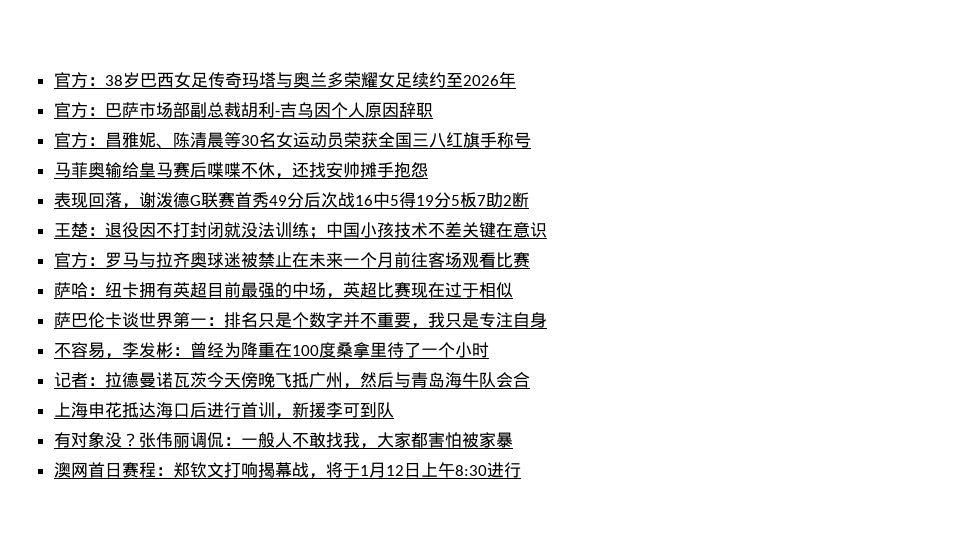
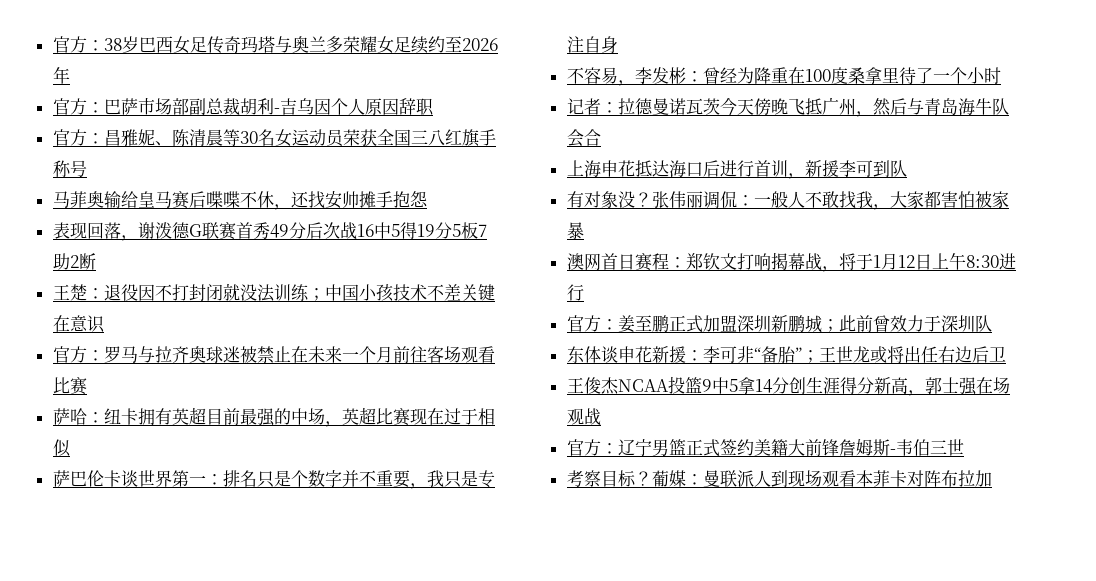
+ 官方：姜至鹏正式加盟深圳新鹏城；此前曾效力于深圳队
+ 东体谈申花新援：李可非“备胎”；王世龙或将出任右边后卫
+ 王俊杰NCAA投篮9中5拿14分创生涯得分新高，郭士强在场观战
+ 官方：辽宁男篮正式签约美籍大前锋詹姆斯-韦伯三世
+ 考察目标？葡媒：曼联派人到现场观看本菲卡对阵布拉加

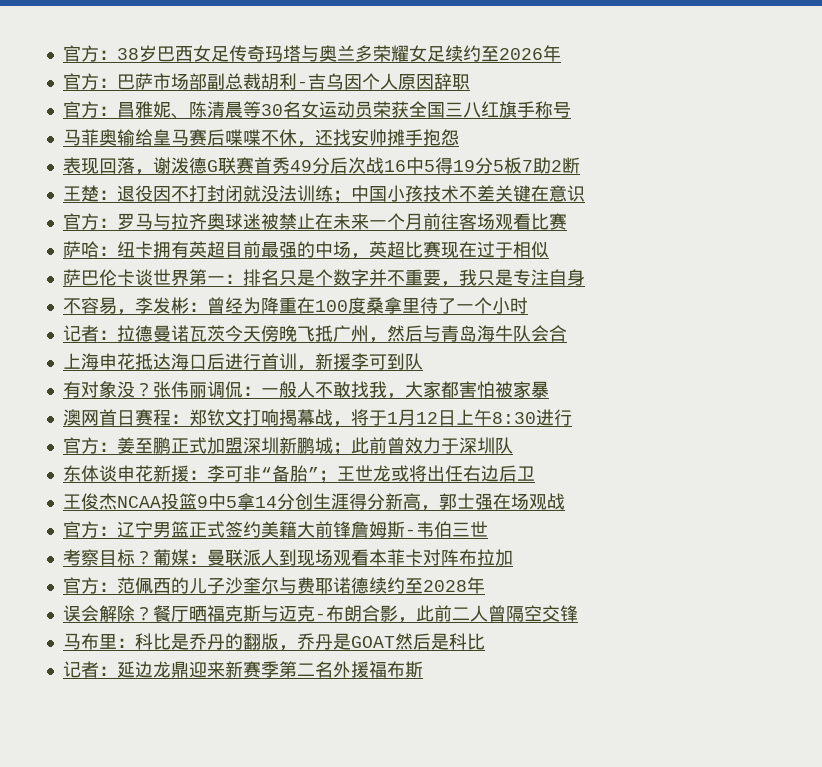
+ 官方：范佩西的儿子沙奎尔与费耶诺德续约至2028年
+ 误会解除？餐厅晒福克斯与迈克-布朗合影，此前二人曾隔空交锋
+ 马布里：科比是乔丹的翻版，乔丹是GOAT然后是科比
+ 记者：延边龙鼎迎来新赛季第二名外援福布斯

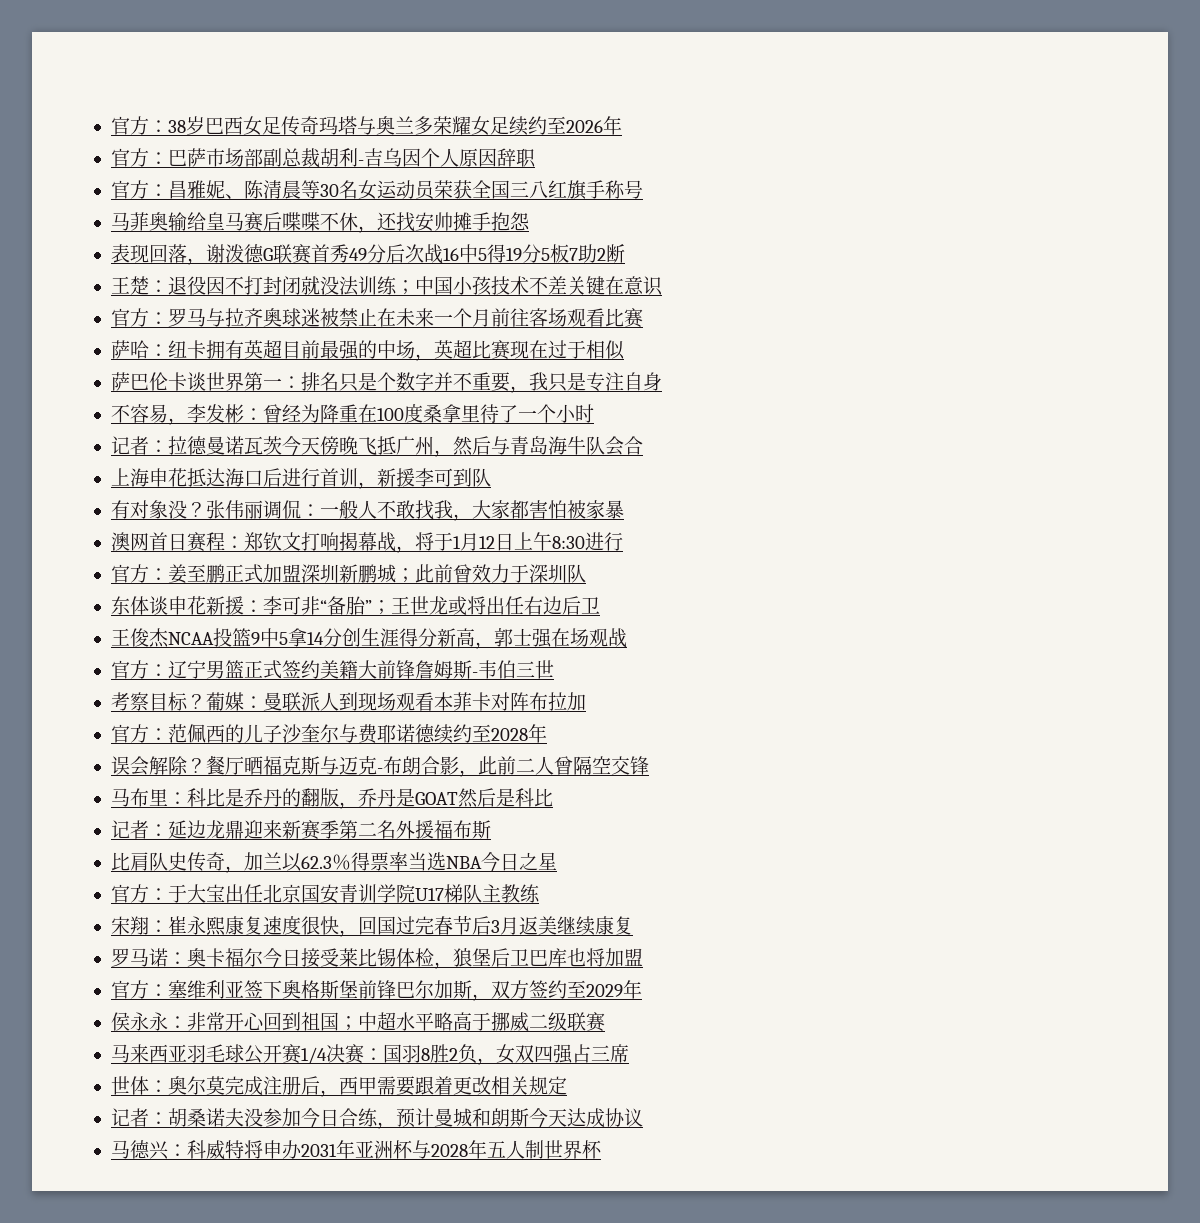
+ 比肩队史传奇，加兰以62.3％得票率当选NBA今日之星
+ 官方：于大宝出任北京国安青训学院U17梯队主教练
+ 宋翔：崔永熙康复速度很快，回国过完春节后3月返美继续康复
+ 罗马诺：奥卡福尔今日接受莱比锡体检，狼堡后卫巴库也将加盟
+ 官方：塞维利亚签下奥格斯堡前锋巴尔加斯，双方签约至2029年
+ 侯永永：非常开心回到祖国；中超水平略高于挪威二级联赛
+ 马来西亚羽毛球公开赛1/4决赛：国羽8胜2负，女双四强占三席
+ 世体：奥尔莫完成注册后，西甲需要跟着更改相关规定
+ 记者：胡桑诺夫没参加今日合练，预计曼城和朗斯今天达成协议
+ 马德兴：科威特将申办2031年亚洲杯与2028年五人制世界杯

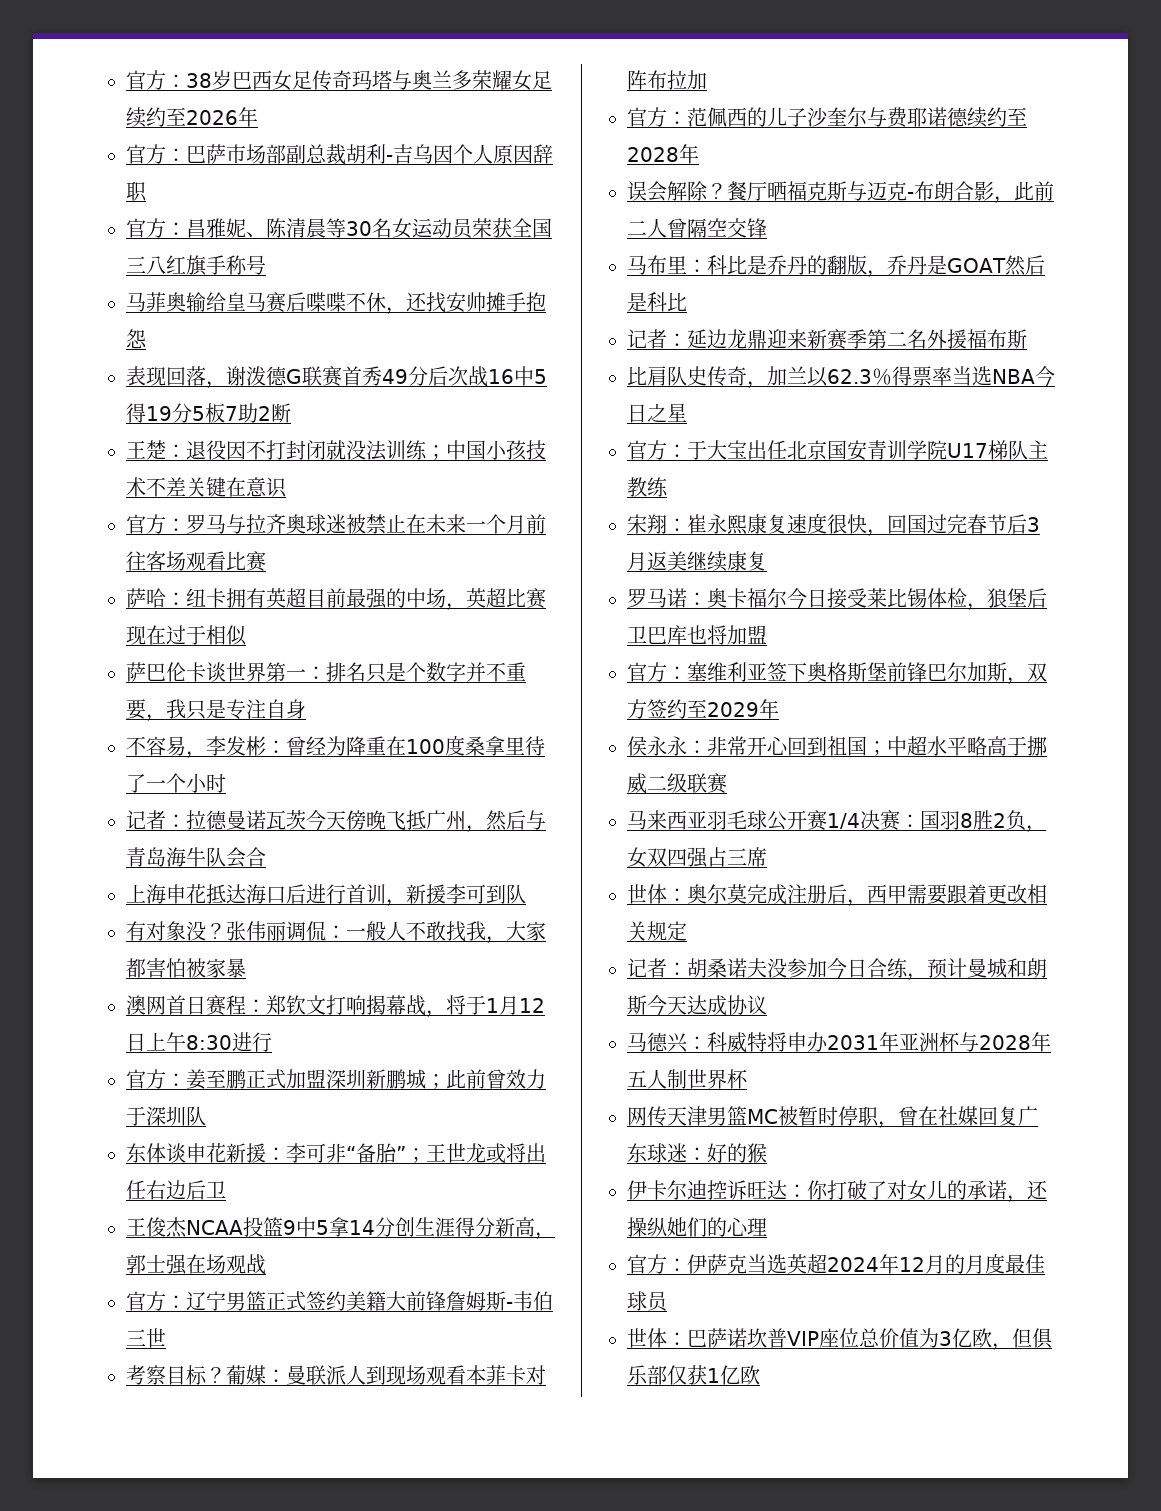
+ 网传天津男篮MC被暂时停职，曾在社媒回复广东球迷：好的猴
+ 伊卡尔迪控诉旺达：你打破了对女儿的承诺，还操纵她们的心理
+ 官方：伊萨克当选英超2024年12月的月度最佳球员
+ 世体：巴萨诺坎普VIP座位总价值为3亿欧，但俱乐部仅获1亿欧

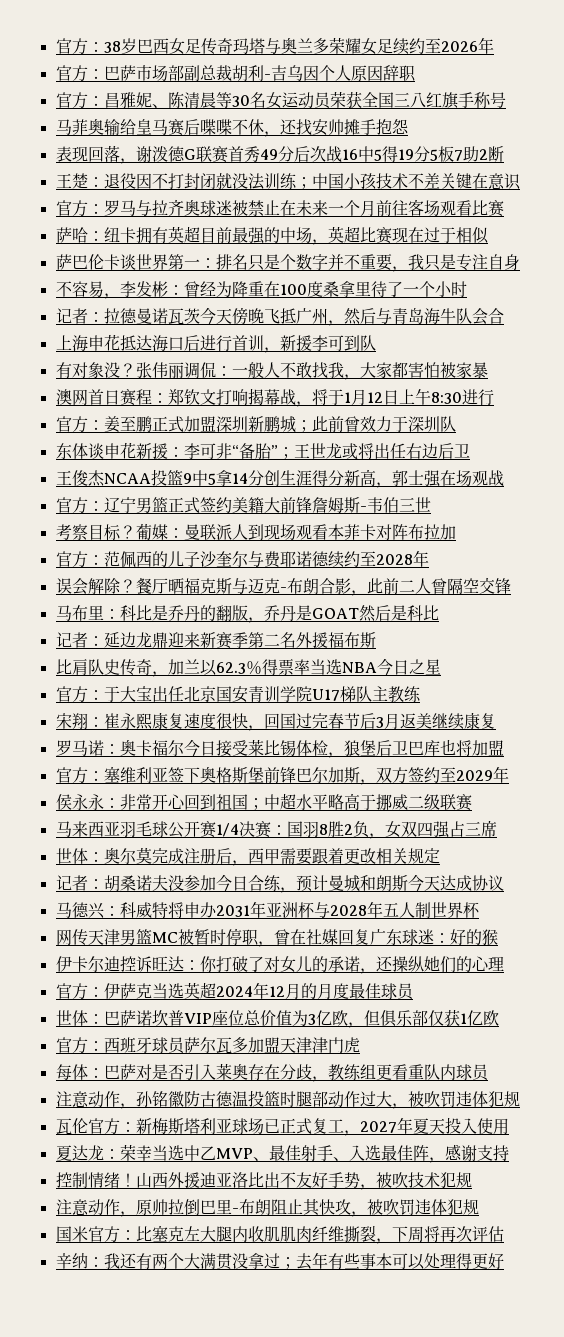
+ 官方：西班牙球员萨尔瓦多加盟天津津门虎
+ 每体：巴萨对是否引入莱奥存在分歧，教练组更看重队内球员
+ 注意动作，孙铭徽防古德温投篮时腿部动作过大，被吹罚违体犯规
+ 瓦伦官方：新梅斯塔利亚球场已正式复工，2027年夏天投入使用
+ 夏达龙：荣幸当选中乙MVP、最佳射手、入选最佳阵，感谢支持
+ 控制情绪！山西外援迪亚洛比出不友好手势，被吹技术犯规
+ 注意动作，原帅拉倒巴里-布朗阻止其快攻，被吹罚违体犯规
+ 国米官方：比塞克左大腿内收肌肌肉纤维撕裂，下周将再次评估
+ 辛纳：我还有两个大满贯没拿过；去年有些事本可以处理得更好

